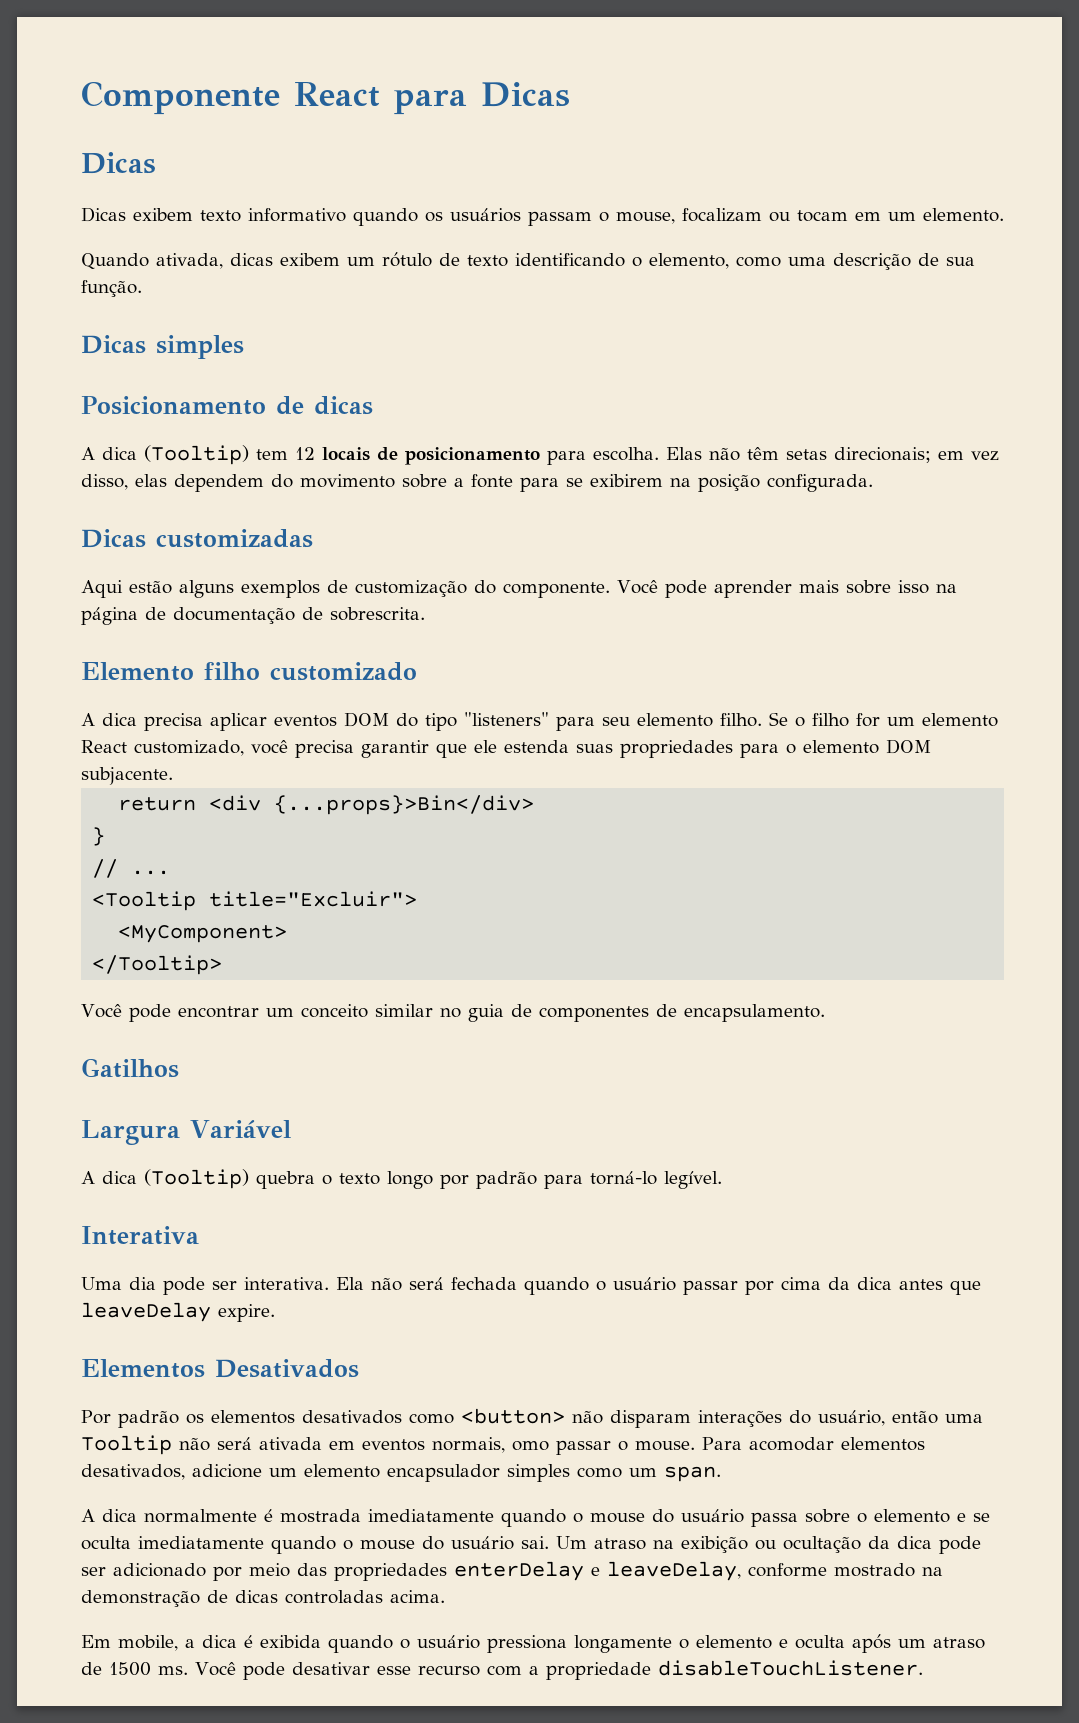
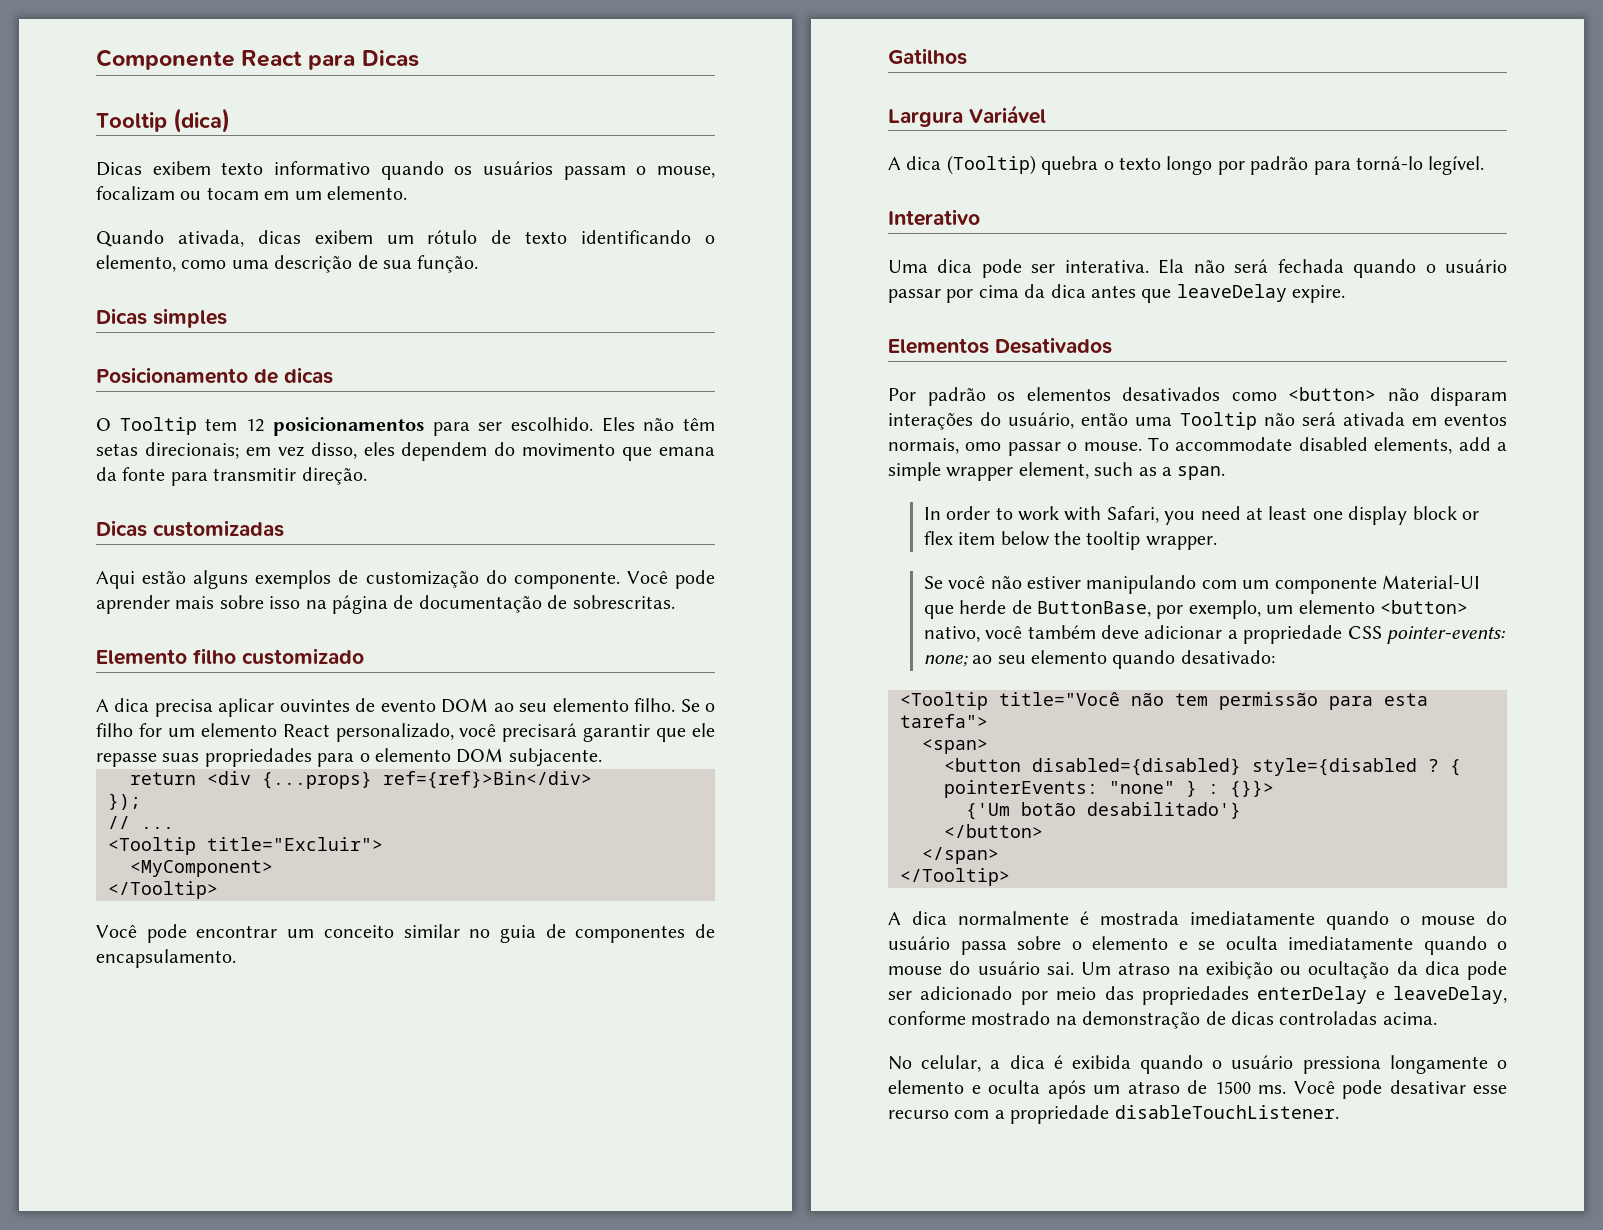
  Componente React para Dicas
- Dicas
+ Tooltip (dica)
- A dica (Tooltip) tem 12 locais de posicionamento para escolha. Elas não têm setas direcionais; em vez disso, elas dependem do movimento sobre a fonte para se exibirem na posição configurada.
+ O Tooltip tem 12 posicionamentos para ser escolhido. Eles não têm setas direcionais; em vez disso, eles dependem do movimento que emana da fonte para transmitir direção.
- Você pode aprender mais sobre isso na página de documentação de sobrescrita.
+ Você pode aprender mais sobre isso na página de documentação de sobrescritas.
- A dica precisa aplicar eventos DOM do tipo "listeners" para seu elemento filho.
+ A dica precisa aplicar ouvintes de evento DOM ao seu elemento filho.
- Se o filho for um elemento React customizado, você precisa garantir que ele estenda suas propriedades para o elemento DOM subjacente.
+ Se o filho for um elemento React personalizado, você precisará garantir que ele repasse suas propriedades para o elemento DOM subjacente.
- return <div {...props}>Bin</div>
- }
+ return <div {...props} ref={ref}>Bin</div>
+ });
- Interativa
+ Interativo
- Uma dia pode ser interativa.
+ Uma dica pode ser interativa.
- Para acomodar elementos desativados, adicione um elemento encapsulador simples como um span.
+ To accommodate disabled elements, add a simple wrapper element, such as a span.
+ In order to work with Safari, you need at least one display block or flex item below the tooltip wrapper.
+ Se você não estiver manipulando com um componente Material-UI que herde de ButtonBase, por exemplo, um elemento <button> nativo, você também deve adicionar a propriedade CSS pointer-events: none; ao seu elemento quando desativado:
+ <Tooltip title="Você não tem permissão para esta tarefa">
+ <span>
+ <button disabled={disabled} style={disabled ? { pointerEvents: "none" } : {}}>
+ {'Um botão desabilitado'}
+ </button>
+ </span>
+ </Tooltip>
- Em mobile, a dica é exibida quando o usuário pressiona longamente o elemento e oculta após um atraso de 1500 ms.
+ No celular, a dica é exibida quando o usuário pressiona longamente o elemento e oculta após um atraso de 1500 ms.

